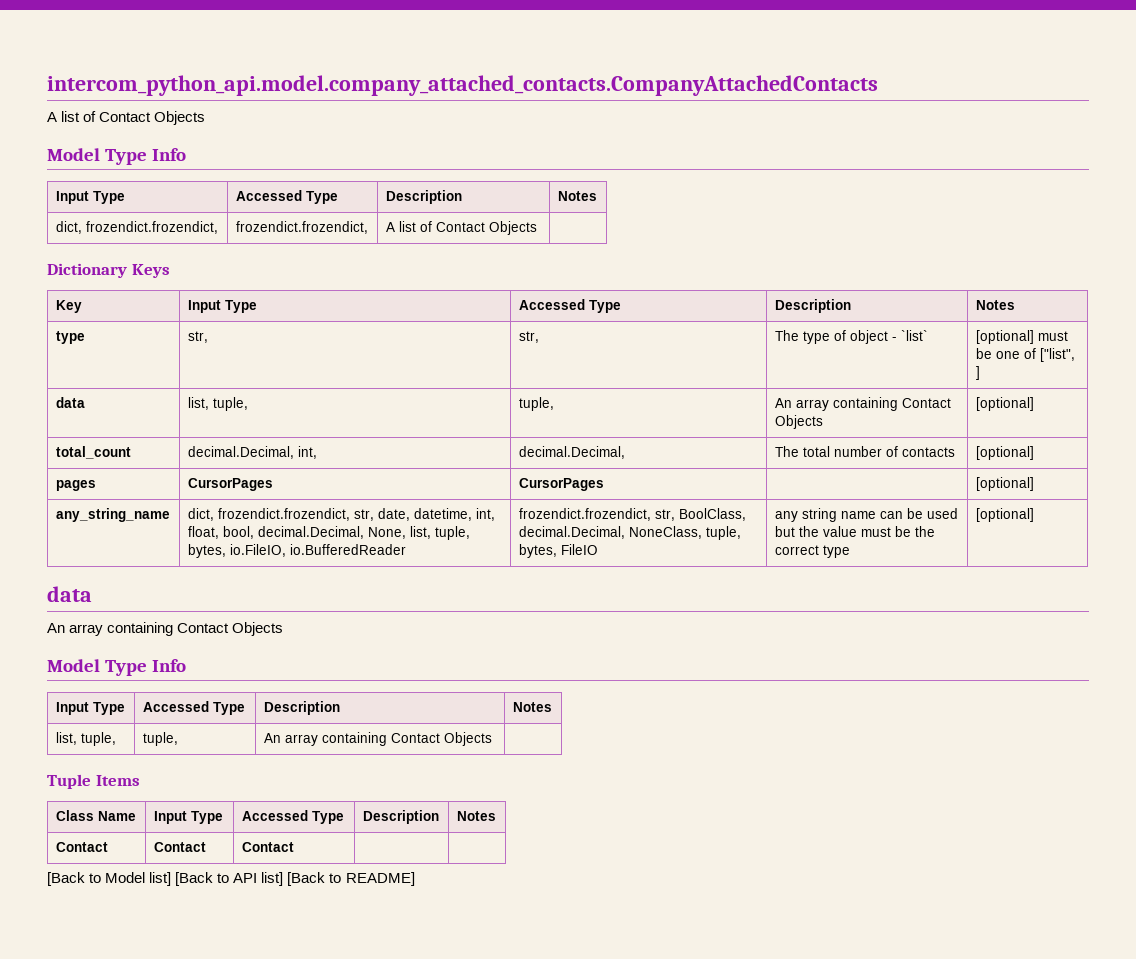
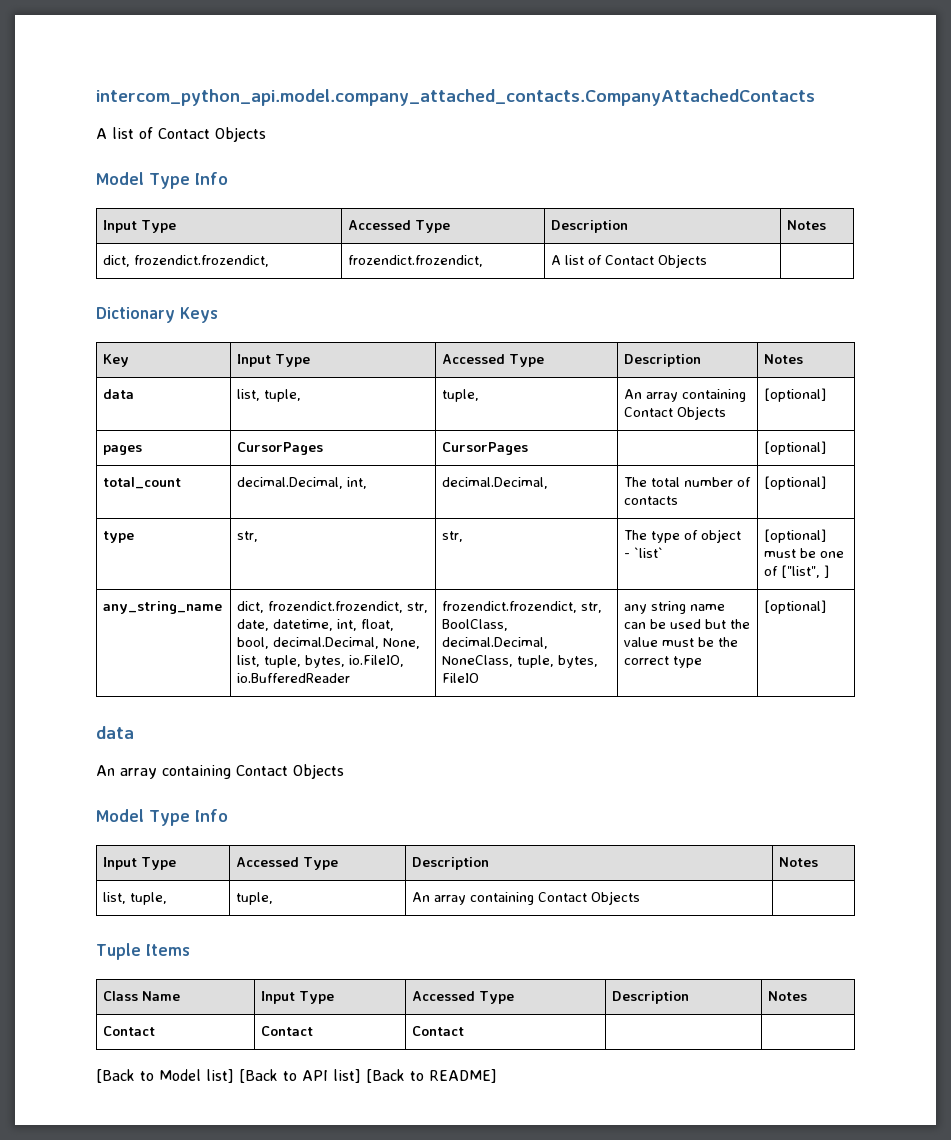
+ data | list, tuple, | tuple, | An array containing Contact Objects | [optional]
+ pages | CursorPages | CursorPages | | [optional]
+ total_count | decimal.Decimal, int, | decimal.Decimal, | The total number of contacts | [optional]
- data | list, tuple, | tuple, | An array containing Contact Objects | [optional]
- total_count | decimal.Decimal, int, | decimal.Decimal, | The total number of contacts | [optional]
- pages | CursorPages | CursorPages | | [optional]

